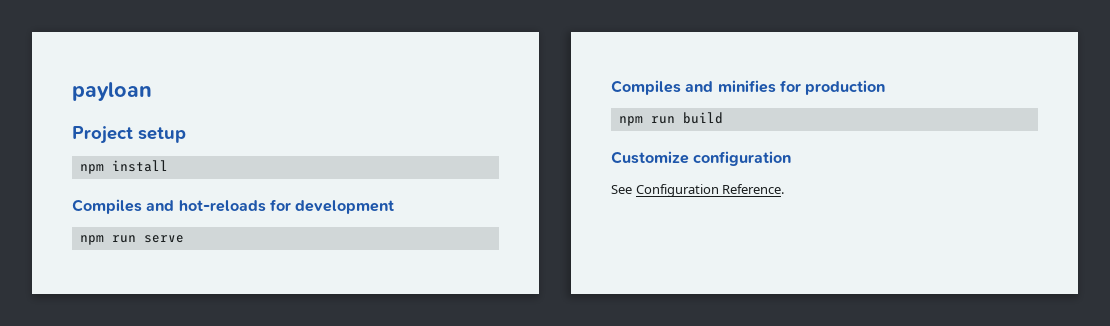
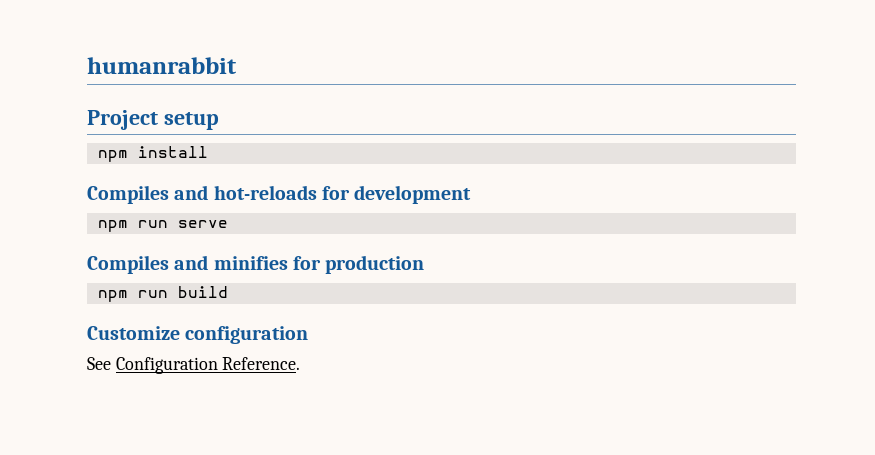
- payloan
+ humanrabbit

